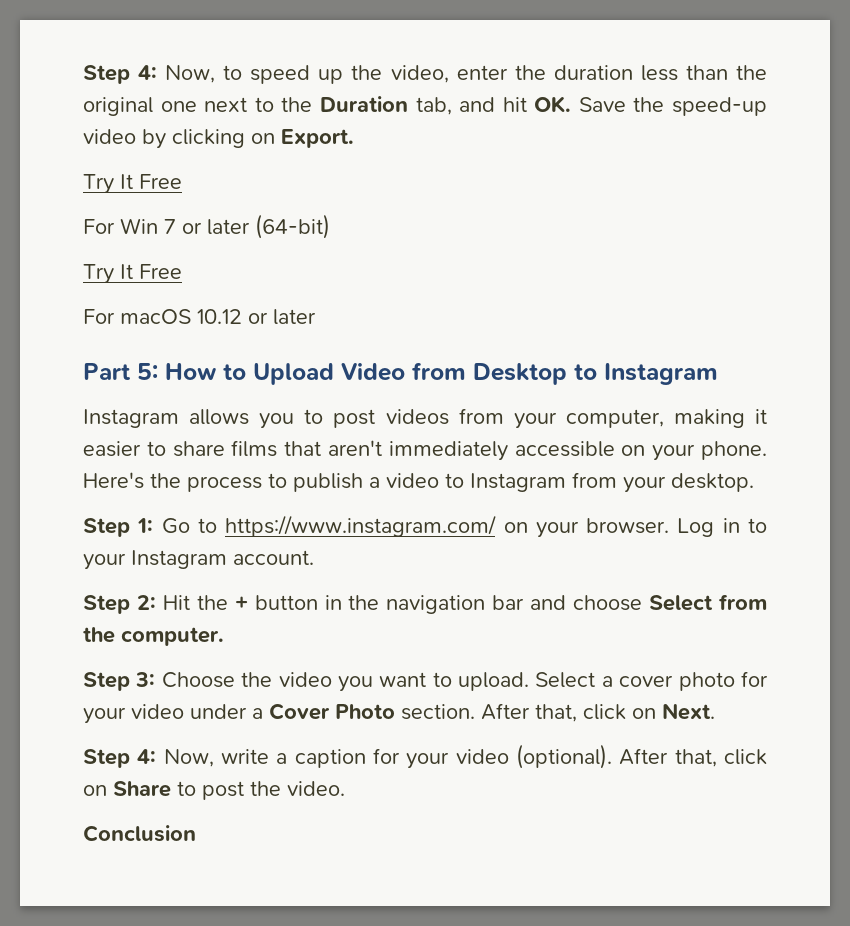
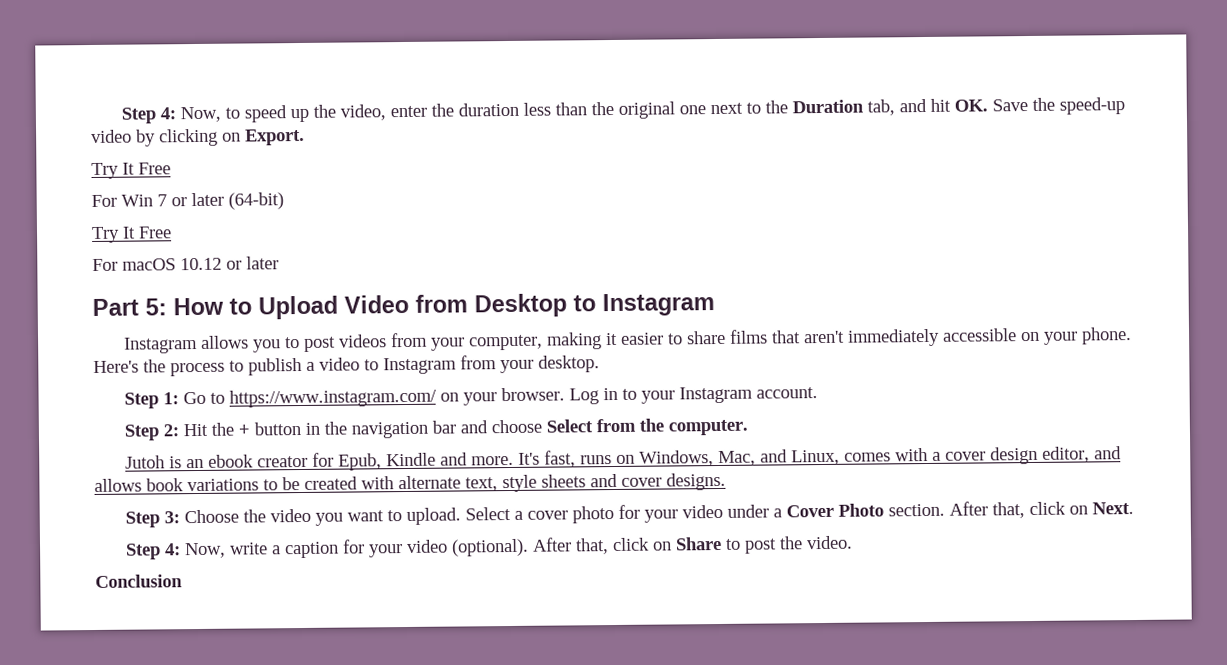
+ Jutoh is an ebook creator for Epub, Kindle and more. It's fast, runs on Windows, Mac, and Linux, comes with a cover design editor, and allows book variations to be created with alternate text, style sheets and cover designs.

